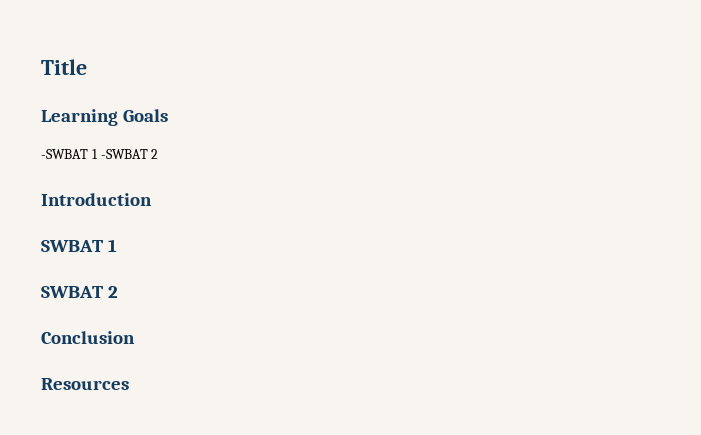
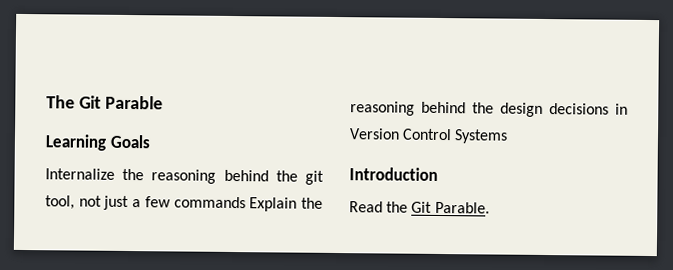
- Title
+ The Git Parable
- -SWBAT 1 -SWBAT 2
+ Internalize the reasoning behind the git tool, not just a few commands Explain the reasoning behind the design decisions in Version Control Systems
  Introduction
- SWBAT 1
- SWBAT 2
- Conclusion
- Resources
+ Read the Git Parable.

